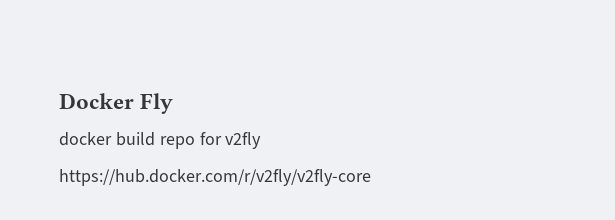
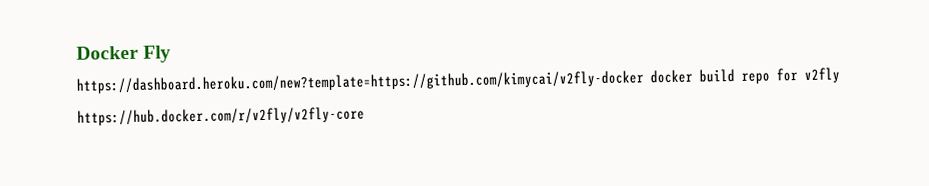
- docker build repo for v2fly
+ https://dashboard.heroku.com/new?template=https://github.com/kimycai/v2fly-docker docker build repo for v2fly

